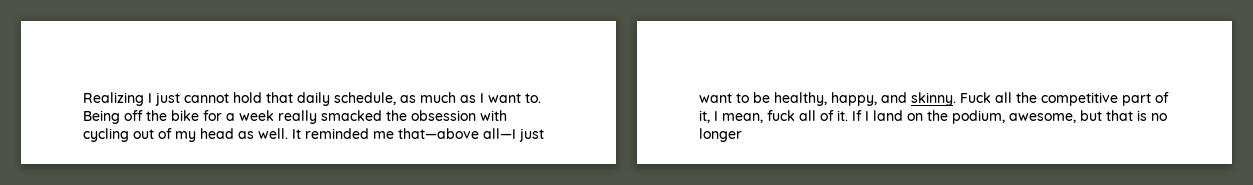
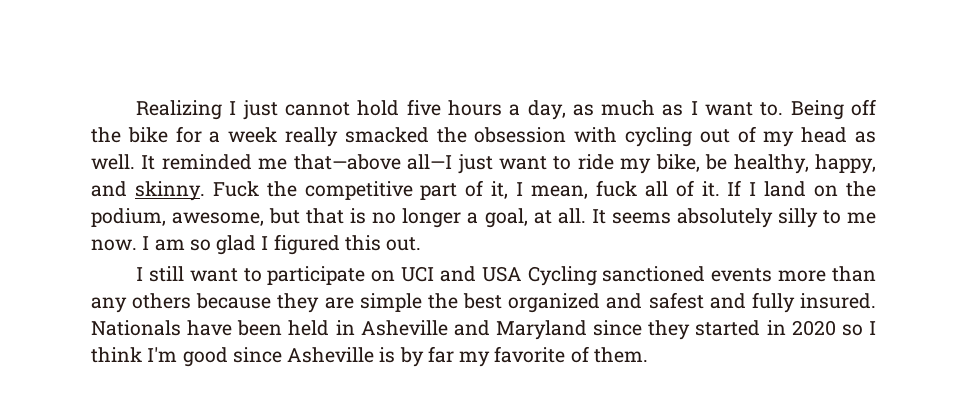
- Realizing I just cannot hold that daily schedule, as much as I want to.
+ Realizing I just cannot hold five hours a day, as much as I want to.
- It reminded me that—above all—I just want to be healthy, happy, and skinny.
+ It reminded me that—above all—I just want to ride my bike, be healthy, happy, and skinny.
- Fuck all the competitive part of it, I mean, fuck all of it.
+ Fuck the competitive part of it, I mean, fuck all of it.
- If I land on the podium, awesome, but that is no longer
+ If I land on the podium, awesome, but that is no longer a goal, at all. It seems absolutely silly to me now. I am so glad I figured this out.
+ I still want to participate on UCI and USA Cycling sanctioned events more than any others because they are simple the best organized and safest and fully insured. Nationals have been held in Asheville and Maryland since they started in 2020 so I think I'm good since Asheville is by far my favorite of them.

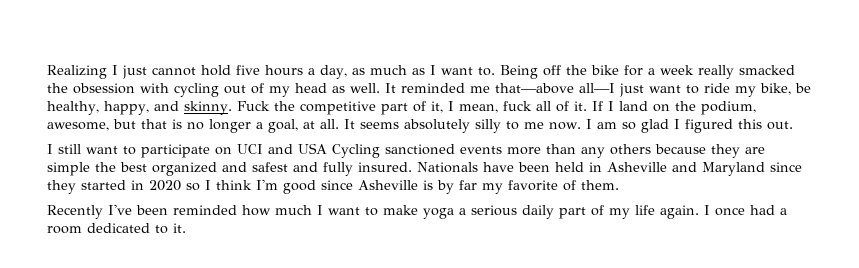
+ Recently I've been reminded how much I want to make yoga a serious daily part of my life again. I once had a room dedicated to it.

